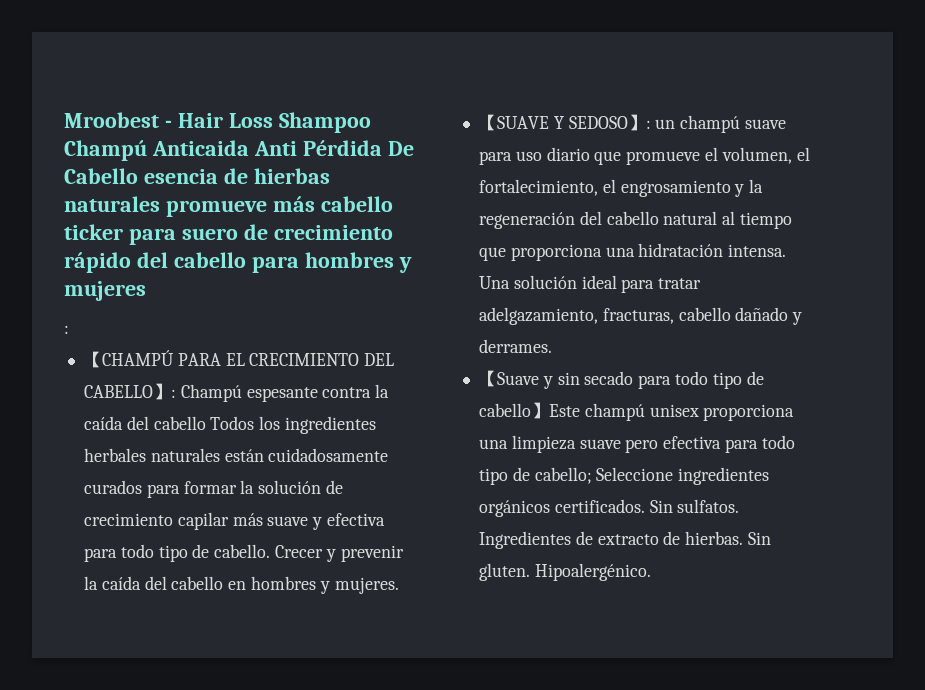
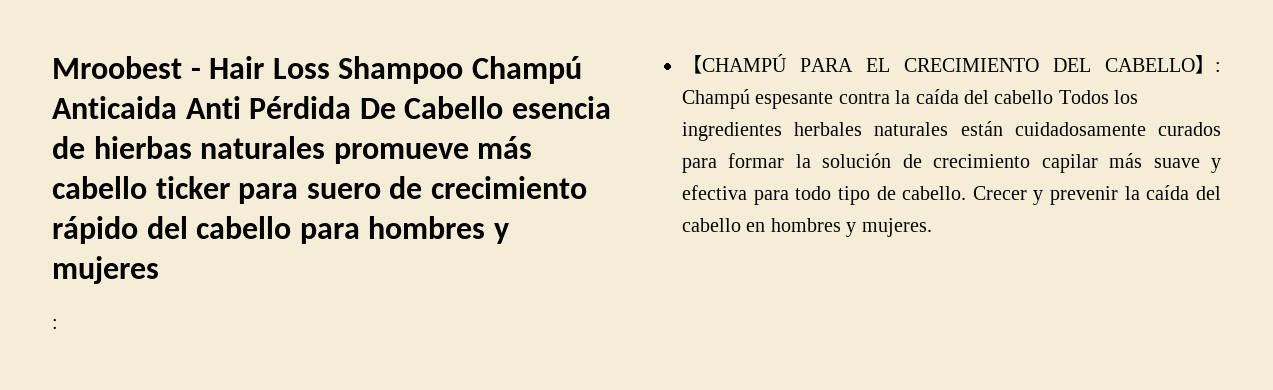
- 【SUAVE Y SEDOSO】: un champú suave para uso diario que promueve el volumen, el fortalecimiento, el engrosamiento y la regeneración del cabello natural al tiempo que proporciona una hidratación intensa. Una solución ideal para tratar adelgazamiento, fracturas, cabello dañado y derrames.
- 【Suave y sin secado para todo tipo de cabello】Este champú unisex proporciona una limpieza suave pero efectiva para todo tipo de cabello; Seleccione ingredientes orgánicos certificados. Sin sulfatos. Ingredientes de extracto de hierbas. Sin gluten. Hipoalergénico.

